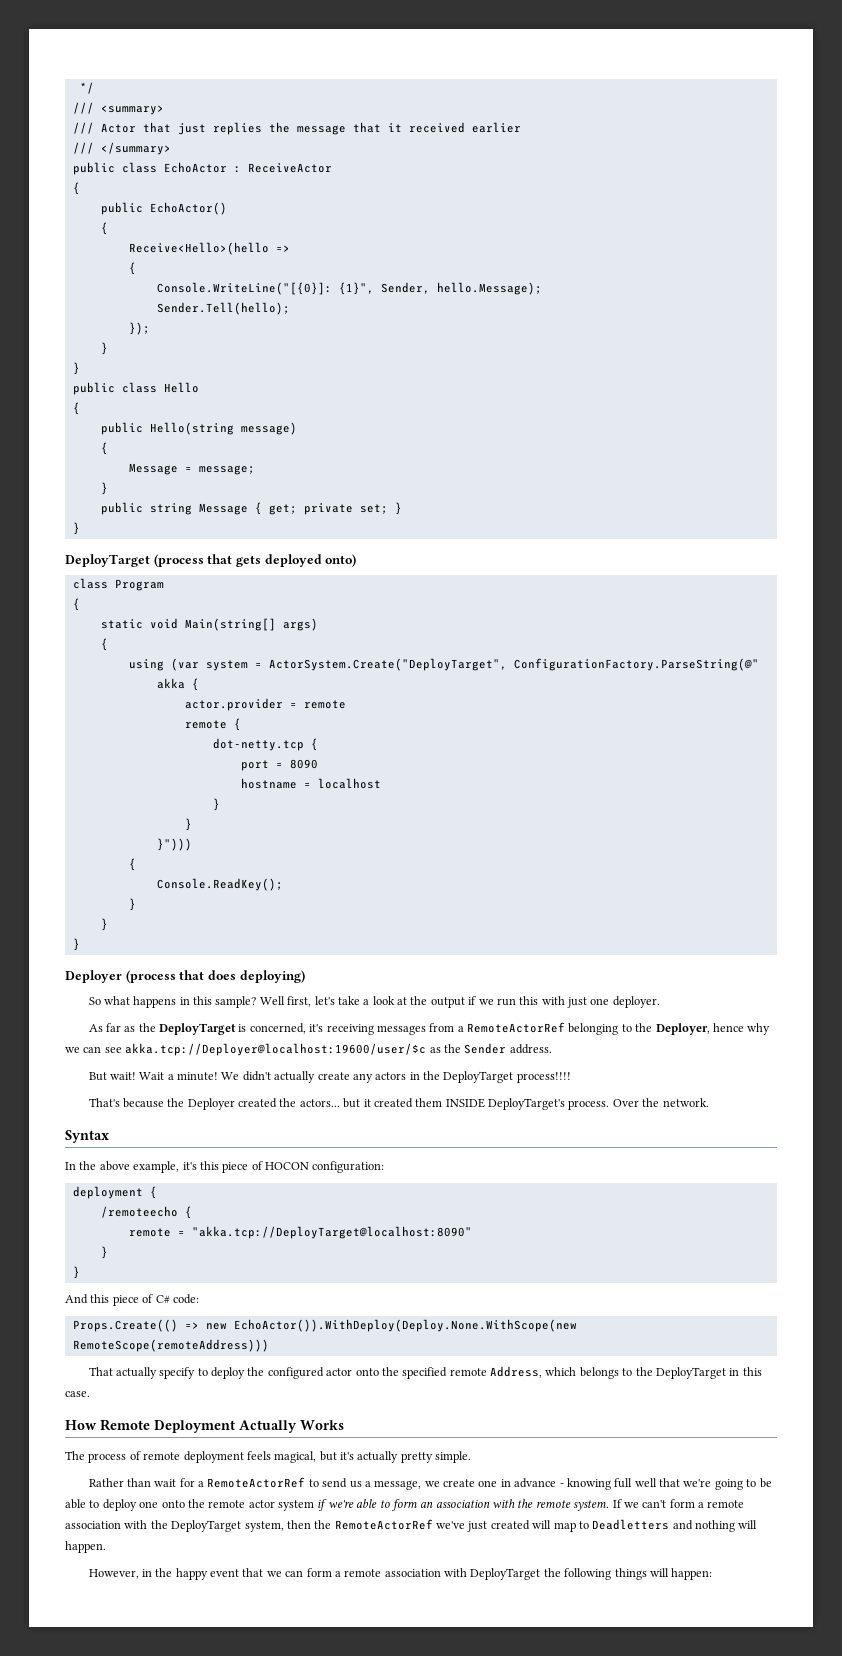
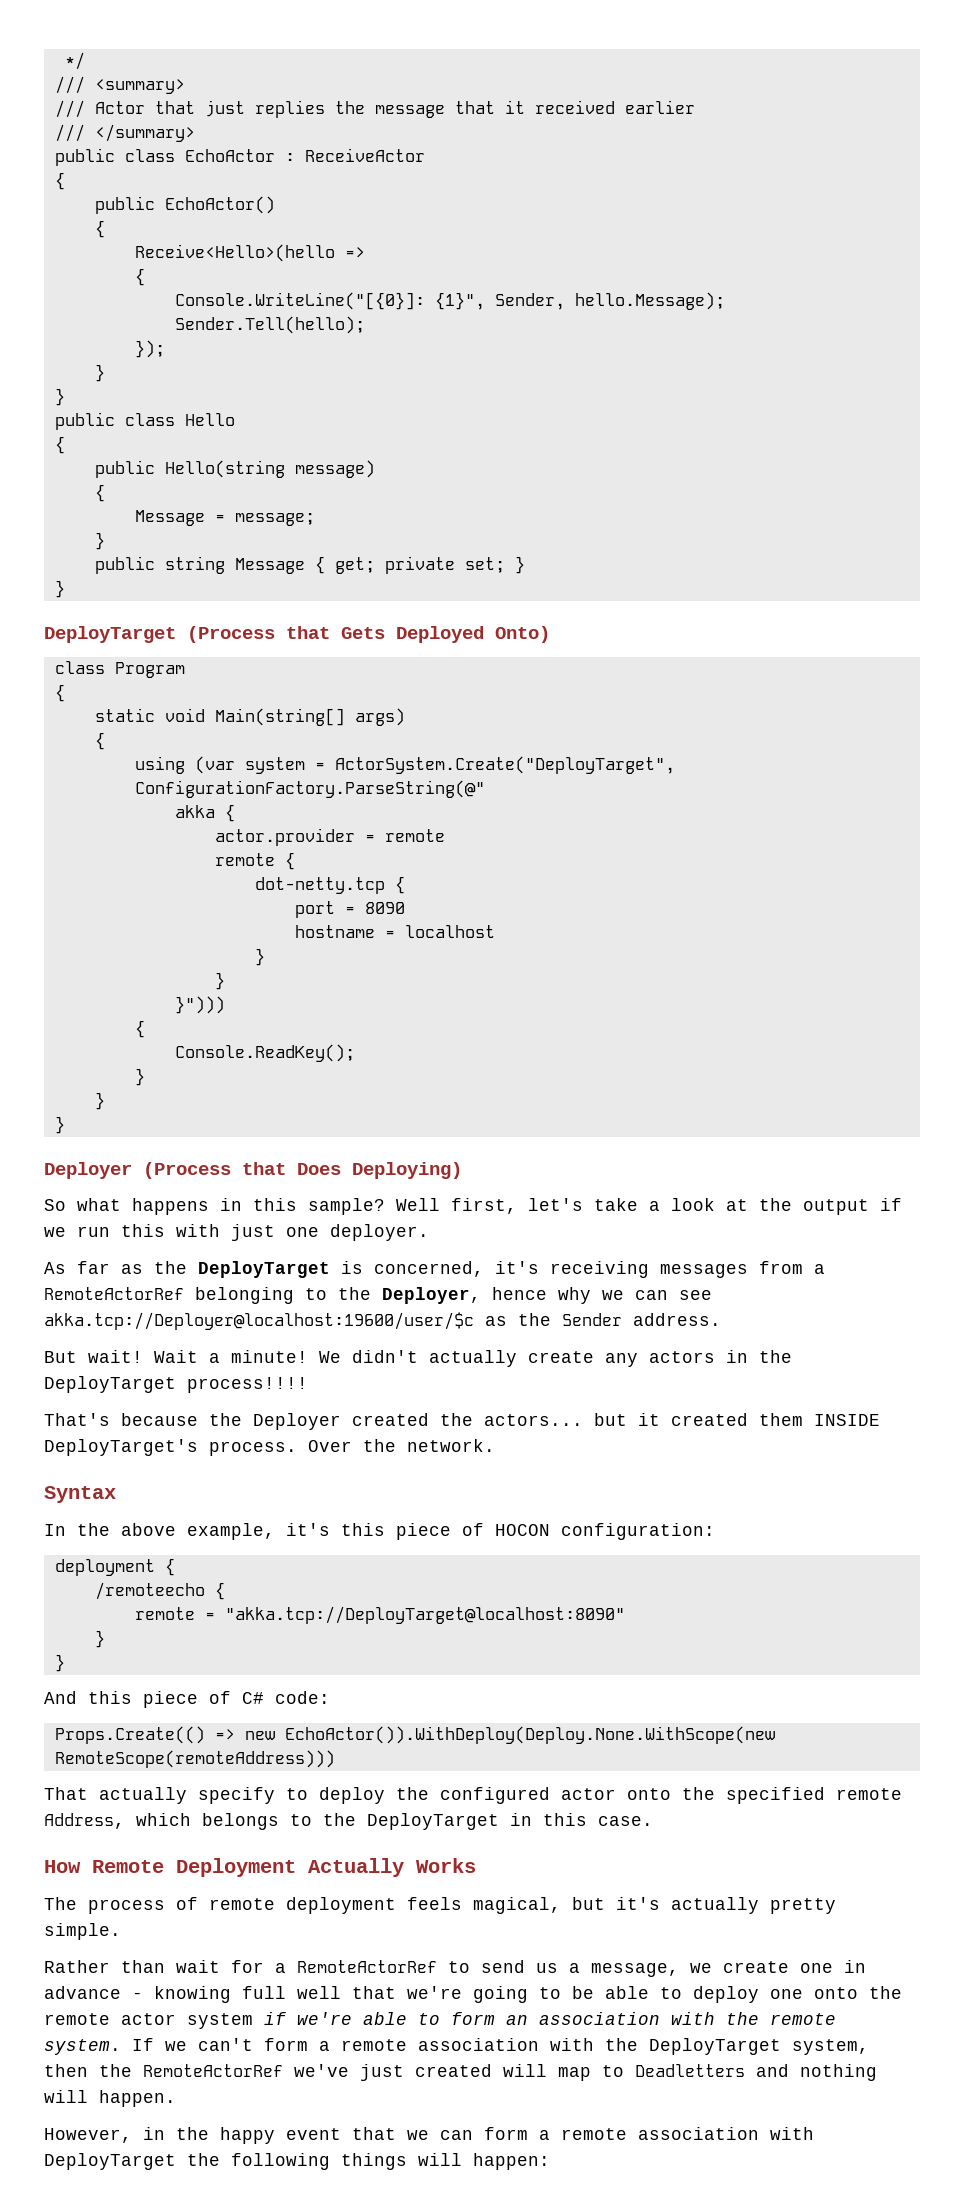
- DeployTarget (process that gets deployed onto)
+ DeployTarget (Process that Gets Deployed Onto)
- Deployer (process that does deploying)
+ Deployer (Process that Does Deploying)

